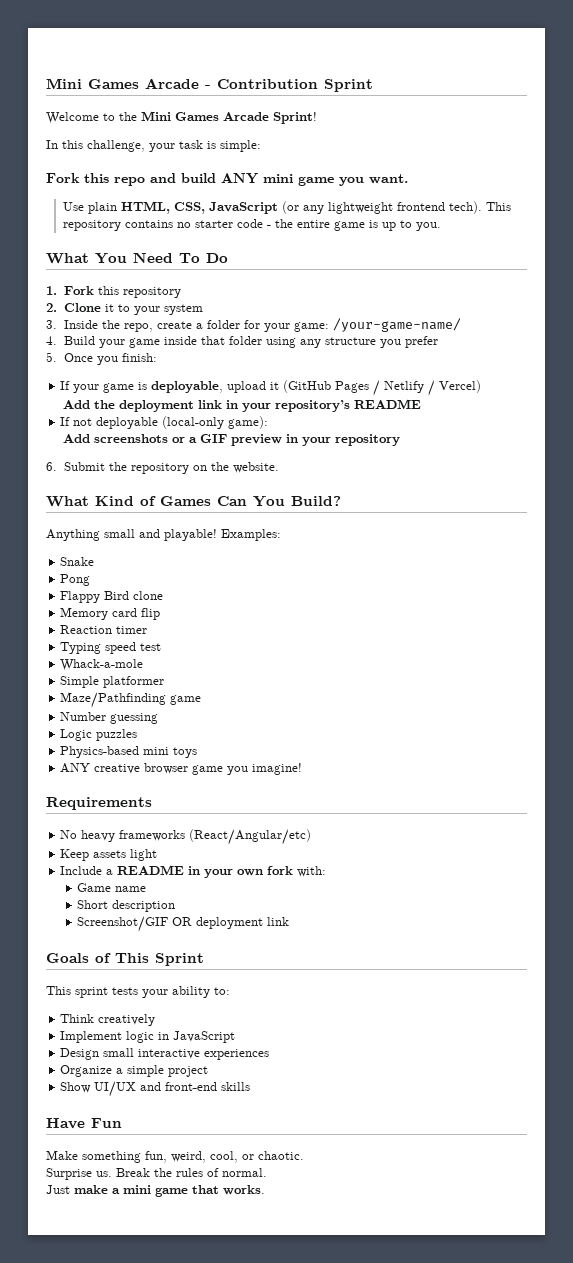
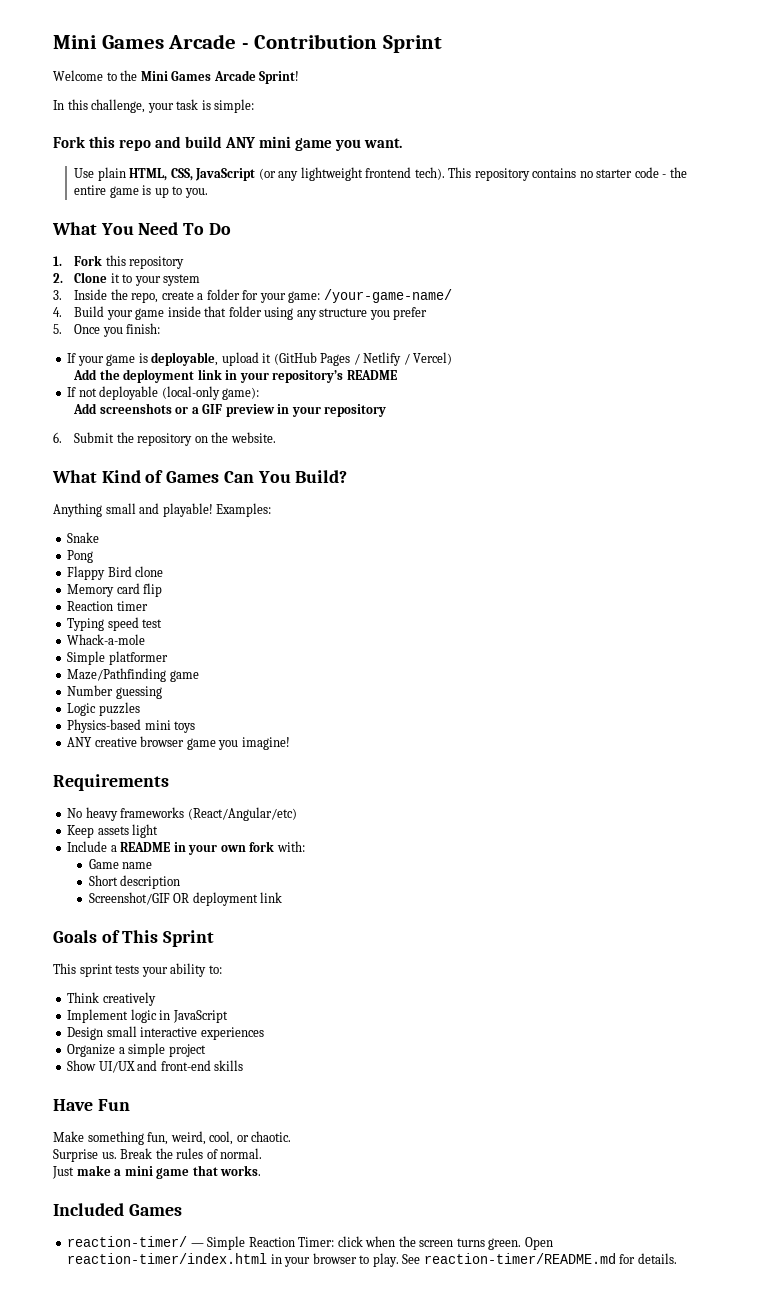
+ Included Games
+ reaction-timer/ — Simple Reaction Timer: click when the screen turns green. Open reaction-timer/index.html in your browser to play. See reaction-timer/README.md for details.

